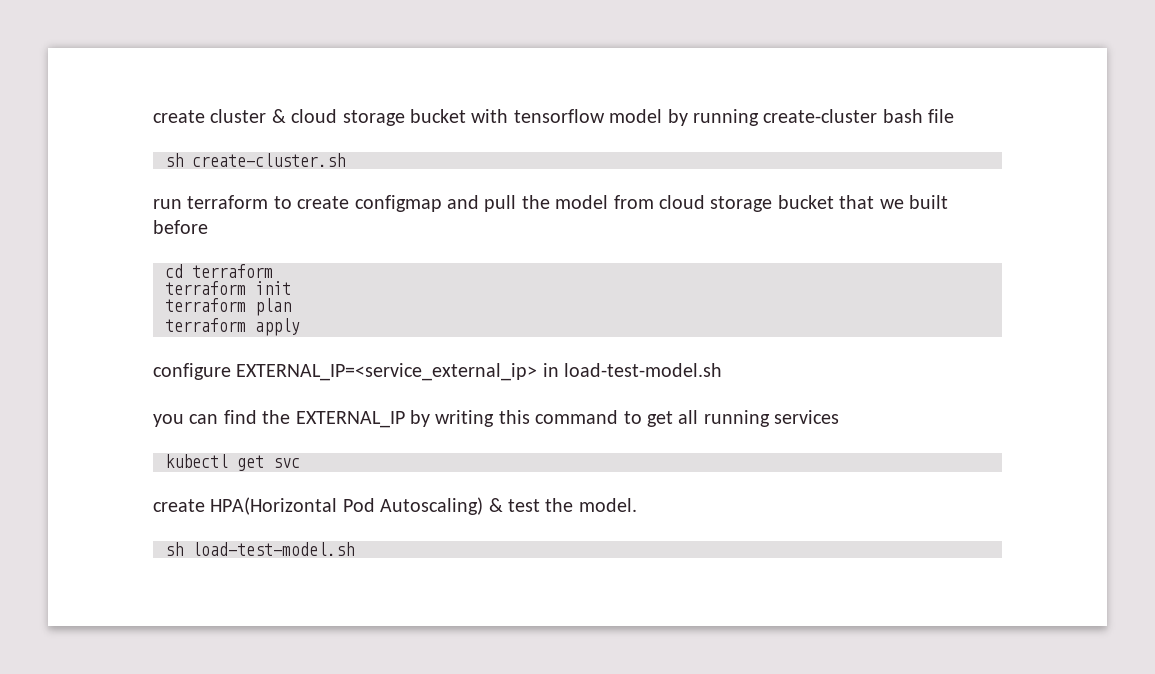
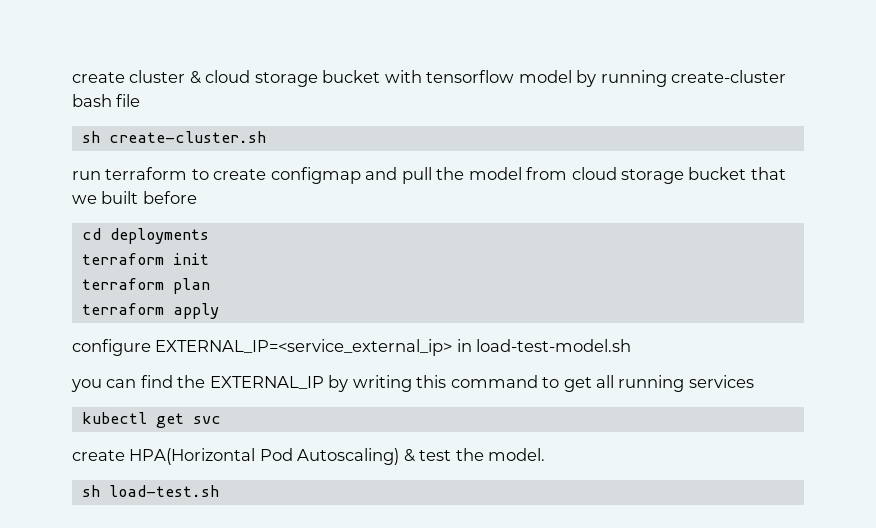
- cd terraform
+ cd deployments
- sh load-test-model.sh
+ sh load-test.sh

